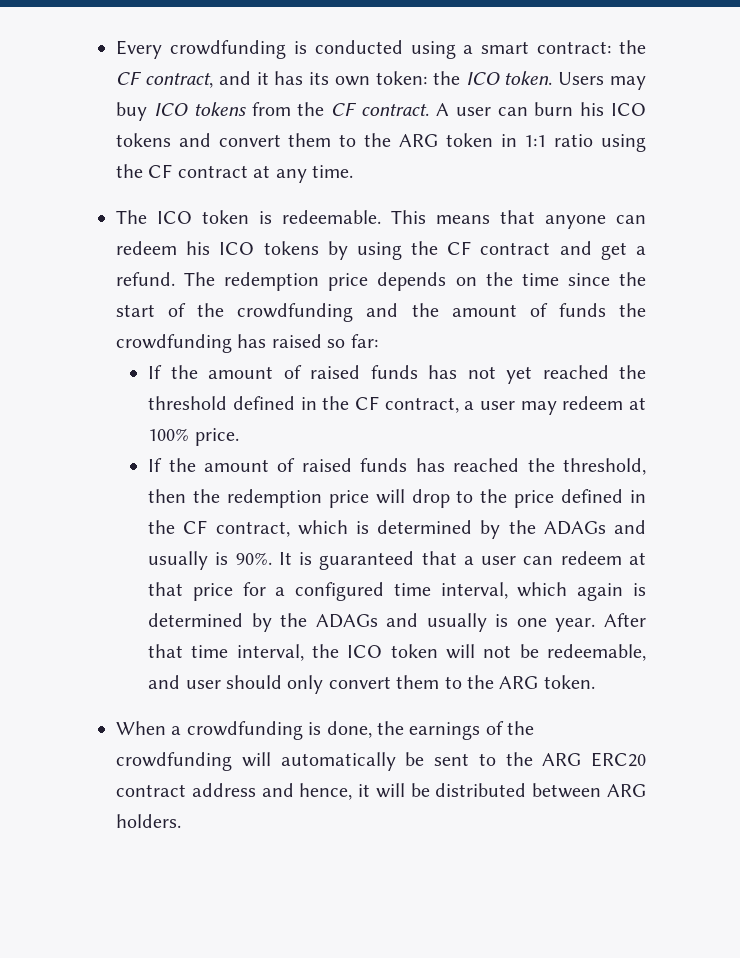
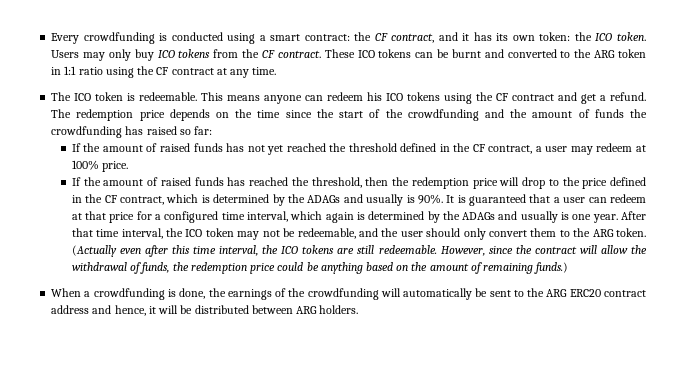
- Users may buy ICO tokens from the CF contract.
+ Users may only buy ICO tokens from the CF contract.
- A user can burn his ICO tokens and convert them to the ARG token in 1:1 ratio using the CF contract at any time.
+ These ICO tokens can be burnt and converted to the ARG token in 1:1 ratio using the CF contract at any time.
- This means that anyone can redeem his ICO tokens by using the CF contract and get a refund.
+ This means anyone can redeem his ICO tokens using the CF contract and get a refund.
- After that time interval, the ICO token will not be redeemable, and user should only convert them to the ARG token.
+ After that time interval, the ICO token may not be redeemable, and the user should only convert them to the ARG token. (Actually even after this time interval, the ICO tokens are still redeemable. However, since the contract will allow the withdrawal of funds, the redemption price could be anything based on the amount of remaining funds.)

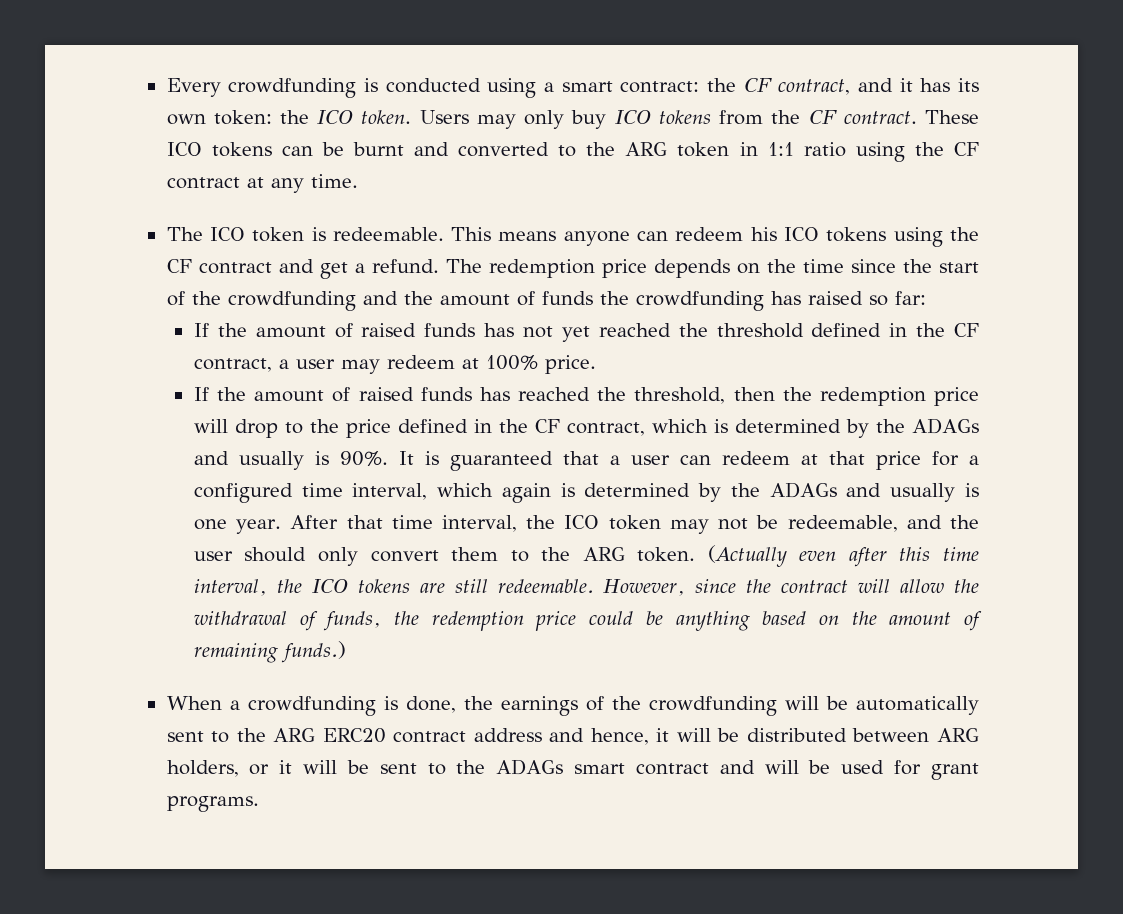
- When a crowdfunding is done, the earnings of the crowdfunding will automatically be sent to the ARG ERC20 contract address and hence, it will be distributed between ARG holders.
+ When a crowdfunding is done, the earnings of the crowdfunding will be automatically sent to the ARG ERC20 contract address and hence, it will be distributed between ARG holders, or it will be sent to the ADAGs smart contract and will be used for grant programs.

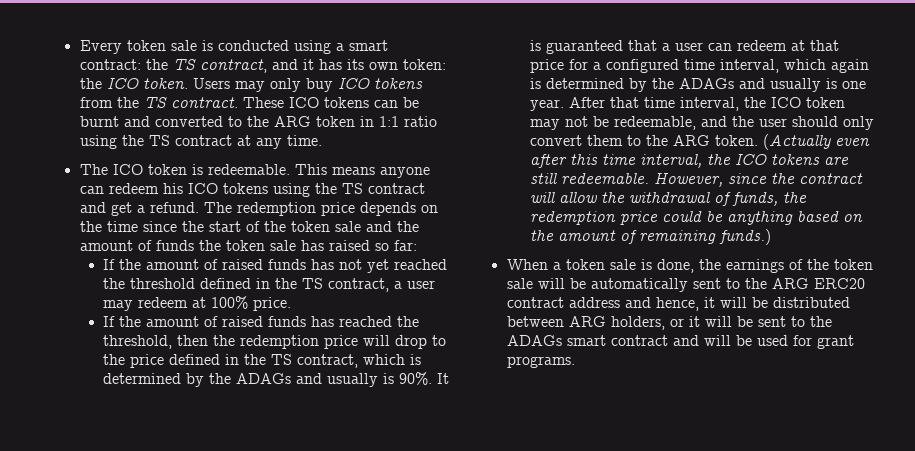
- Every crowdfunding is conducted using a smart contract: the CF contract, and it has its own token: the ICO token.
+ Every token sale is conducted using a smart contract: the TS contract, and it has its own token: the ICO token.
- Users may only buy ICO tokens from the CF contract.
+ Users may only buy ICO tokens from the TS contract.
- These ICO tokens can be burnt and converted to the ARG token in 1:1 ratio using the CF contract at any time.
+ These ICO tokens can be burnt and converted to the ARG token in 1:1 ratio using the TS contract at any time.
- This means anyone can redeem his ICO tokens using the CF contract and get a refund.
+ This means anyone can redeem his ICO tokens using the TS contract and get a refund.
- The redemption price depends on the time since the start of the crowdfunding and the amount of funds the crowdfunding has raised so far:
+ The redemption price depends on the time since the start of the token sale and the amount of funds the token sale has raised so far:
- If the amount of raised funds has not yet reached the threshold defined in the CF contract, a user may redeem at 100% price.
+ If the amount of raised funds has not yet reached the threshold defined in the TS contract, a user may redeem at 100% price.
- If the amount of raised funds has reached the threshold, then the redemption price will drop to the price defined in the CF contract, which is determined by the ADAGs and usually is 90%.
+ If the amount of raised funds has reached the threshold, then the redemption price will drop to the price defined in the TS contract, which is determined by the ADAGs and usually is 90%.
- When a crowdfunding is done, the earnings of the crowdfunding will be automatically sent to the ARG ERC20 contract address and hence, it will be distributed between ARG holders, or it will be sent to the ADAGs smart contract and will be used for grant programs.
+ When a token sale is done, the earnings of the token sale will be automatically sent to the ARG ERC20 contract address and hence, it will be distributed between ARG holders, or it will be sent to the ADAGs smart contract and will be used for grant programs.

